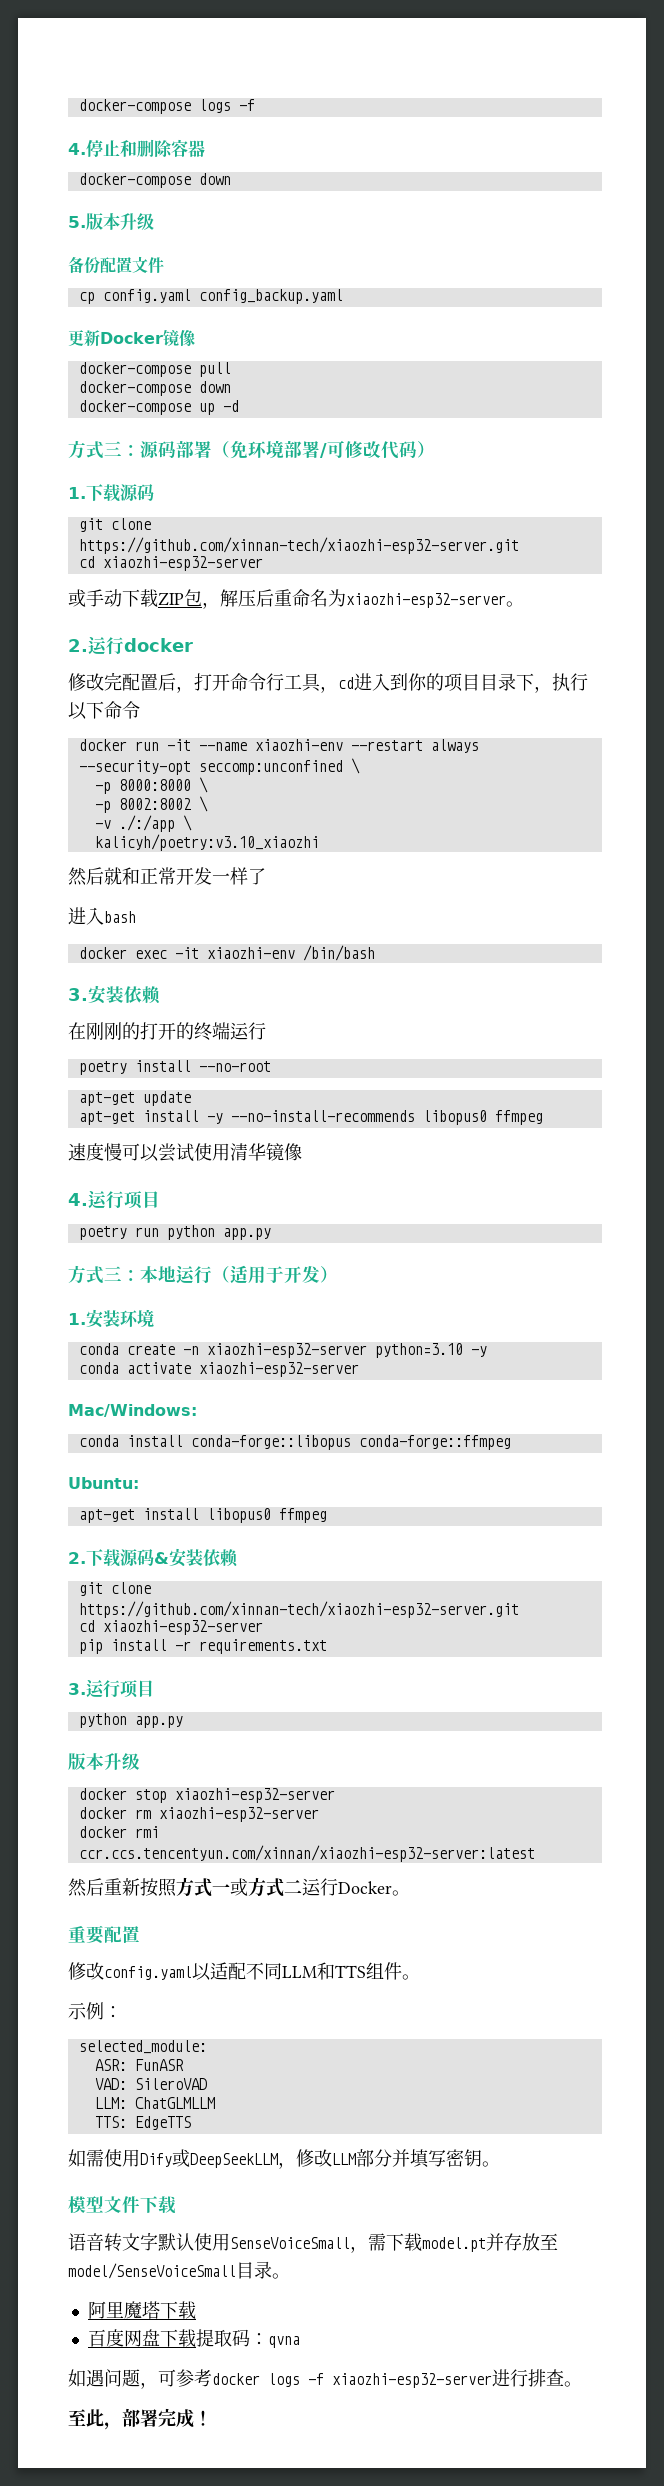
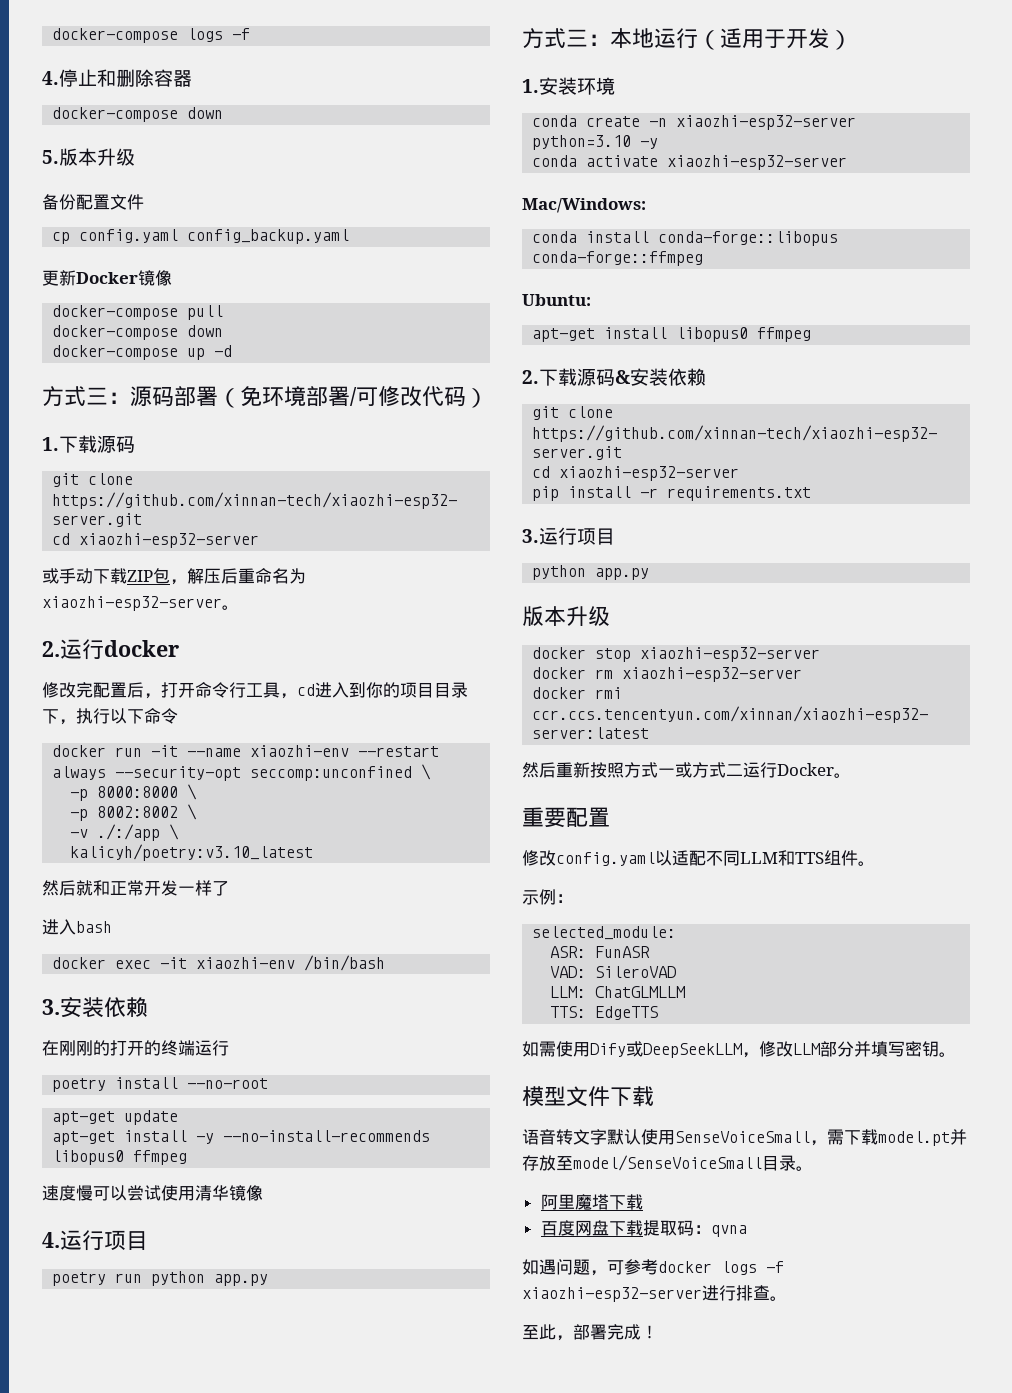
- kalicyh/poetry:v3.10_xiaozhi
+ kalicyh/poetry:v3.10_latest

